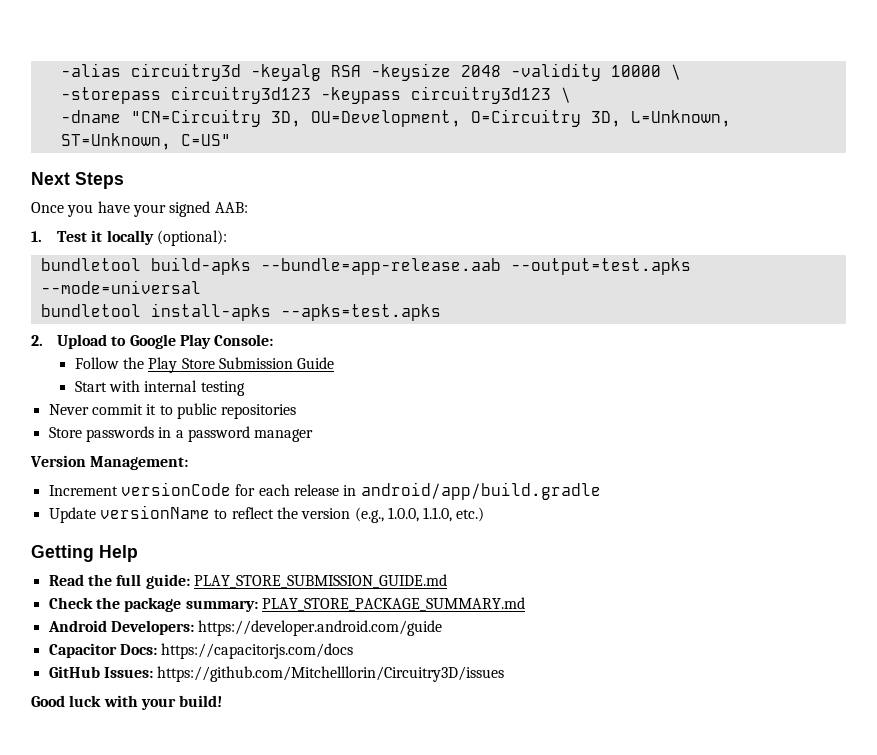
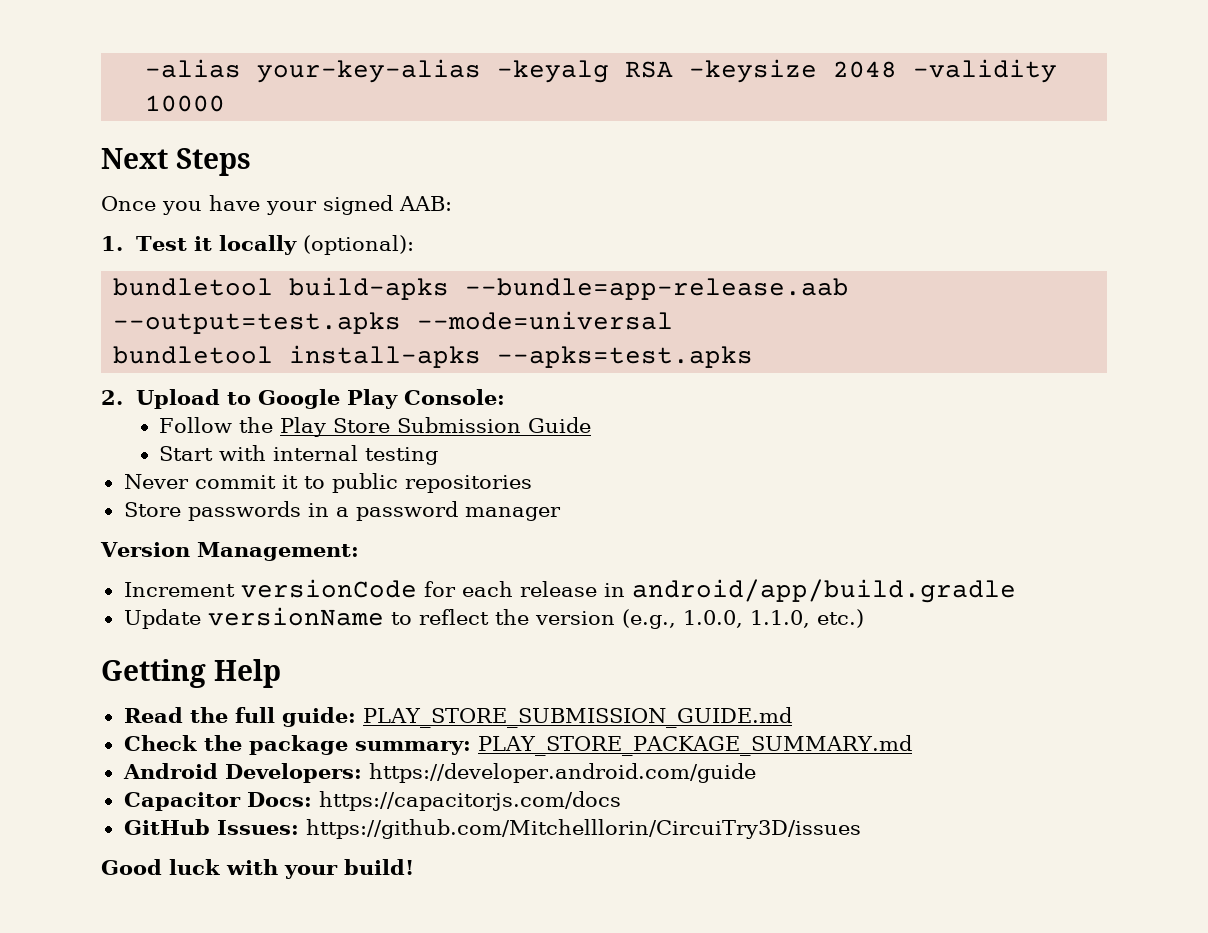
- -alias circuitry3d -keyalg RSA -keysize 2048 -validity 10000 \
- -storepass circuitry3d123 -keypass circuitry3d123 \
- -dname "CN=Circuitry 3D, OU=Development, O=Circuitry 3D, L=Unknown, ST=Unknown, C=US"
+ -alias your-key-alias -keyalg RSA -keysize 2048 -validity 10000
- GitHub Issues: https://github.com/Mitchelllorin/Circuitry3D/issues
+ GitHub Issues: https://github.com/Mitchelllorin/CircuiTry3D/issues

